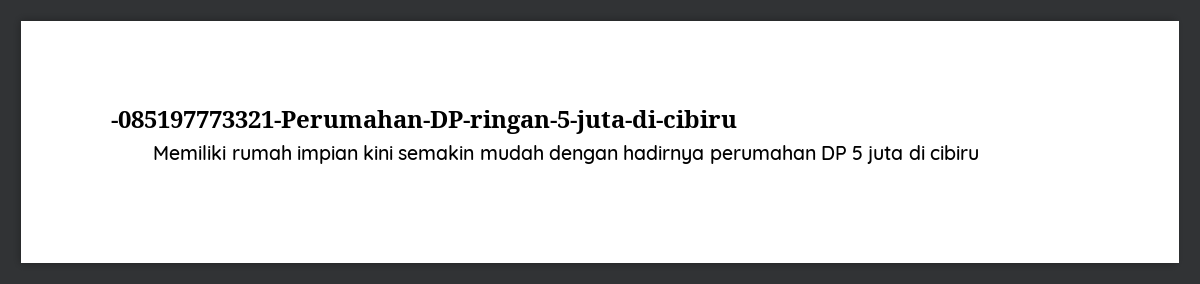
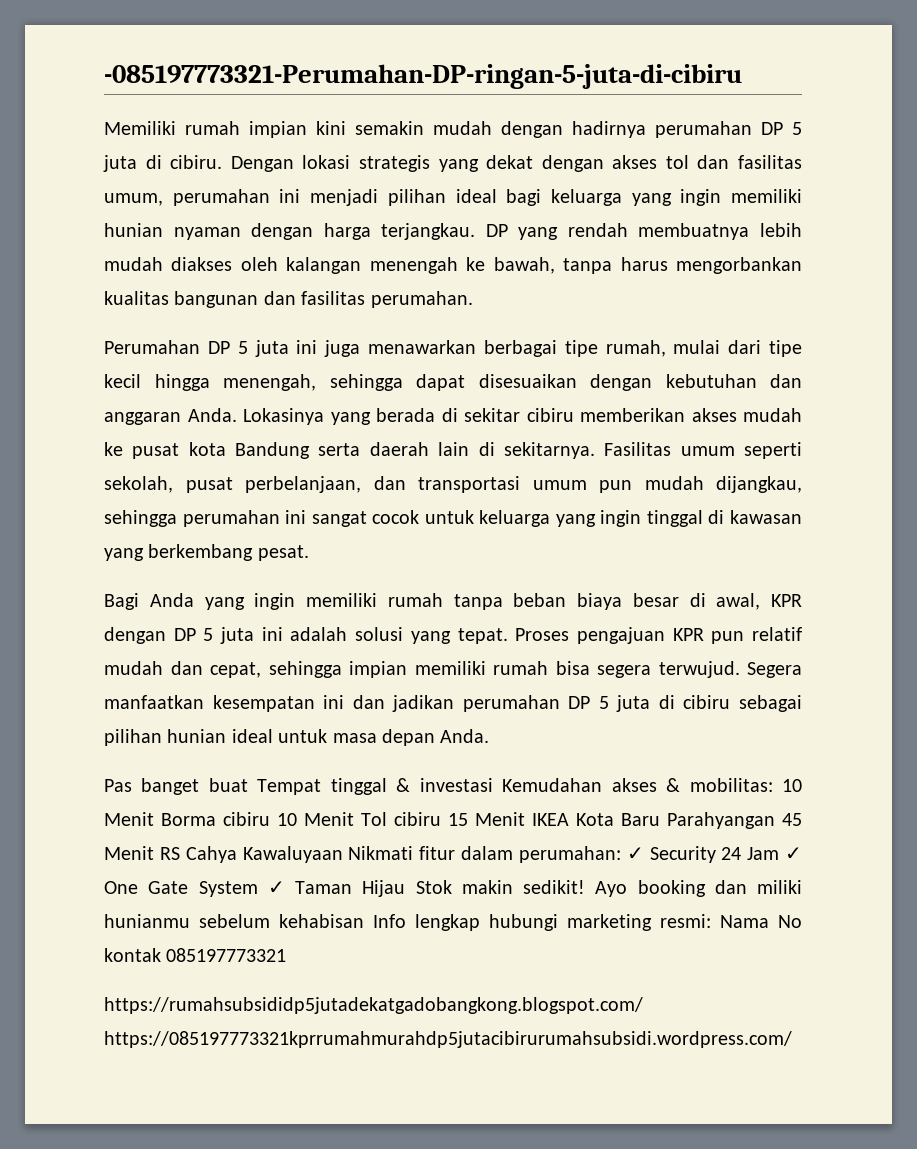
- Memiliki rumah impian kini semakin mudah dengan hadirnya perumahan DP 5 juta di cibiru
+ Memiliki rumah impian kini semakin mudah dengan hadirnya perumahan DP 5 juta di cibiru. Dengan lokasi strategis yang dekat dengan akses tol dan fasilitas umum, perumahan ini menjadi pilihan ideal bagi keluarga yang ingin memiliki hunian nyaman dengan harga terjangkau. DP yang rendah membuatnya lebih mudah diakses oleh kalangan menengah ke bawah, tanpa harus mengorbankan kualitas bangunan dan fasilitas perumahan.
+ Perumahan DP 5 juta ini juga menawarkan berbagai tipe rumah, mulai dari tipe kecil hingga menengah, sehingga dapat disesuaikan dengan kebutuhan dan anggaran Anda. Lokasinya yang berada di sekitar cibiru memberikan akses mudah ke pusat kota Bandung serta daerah lain di sekitarnya. Fasilitas umum seperti sekolah, pusat perbelanjaan, dan transportasi umum pun mudah dijangkau, sehingga perumahan ini sangat cocok untuk keluarga yang ingin tinggal di kawasan yang berkembang pesat.
+ Bagi Anda yang ingin memiliki rumah tanpa beban biaya besar di awal, KPR dengan DP 5 juta ini adalah solusi yang tepat. Proses pengajuan KPR pun relatif mudah dan cepat, sehingga impian memiliki rumah bisa segera terwujud. Segera manfaatkan kesempatan ini dan jadikan perumahan DP 5 juta di cibiru sebagai pilihan hunian ideal untuk masa depan Anda.
+ Pas banget buat Tempat tinggal & investasi Kemudahan akses & mobilitas: 10 Menit Borma cibiru 10 Menit Tol cibiru 15 Menit IKEA Kota Baru Parahyangan 45 Menit RS Cahya Kawaluyaan Nikmati fitur dalam perumahan: ✓ Security 24 Jam ✓ One Gate System ✓ Taman Hijau Stok makin sedikit! Ayo booking dan miliki hunianmu sebelum kehabisan Info lengkap hubungi marketing resmi: Nama No kontak 085197773321
+ https://rumahsubsididp5jutadekatgadobangkong.blogspot.com/ https://085197773321kprrumahmurahdp5jutacibirurumahsubsidi.wordpress.com/

